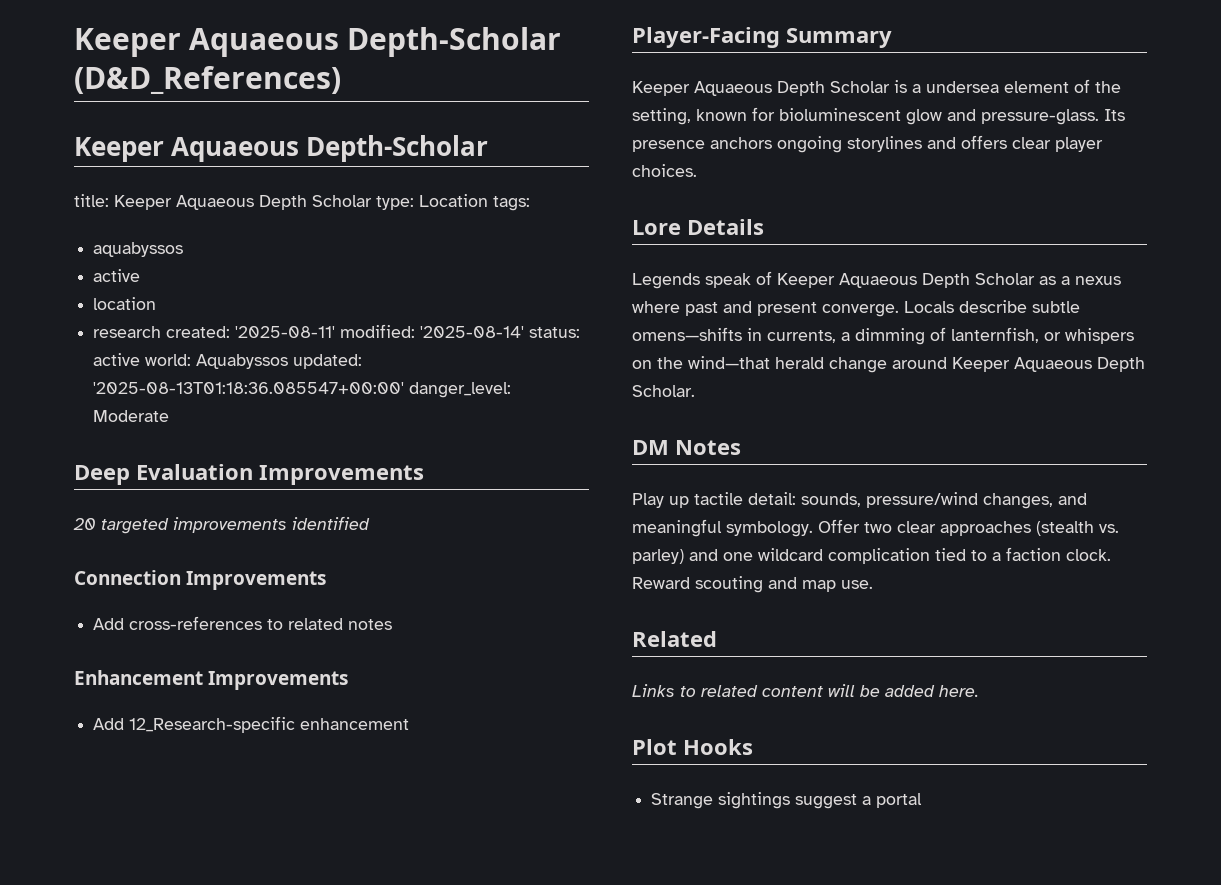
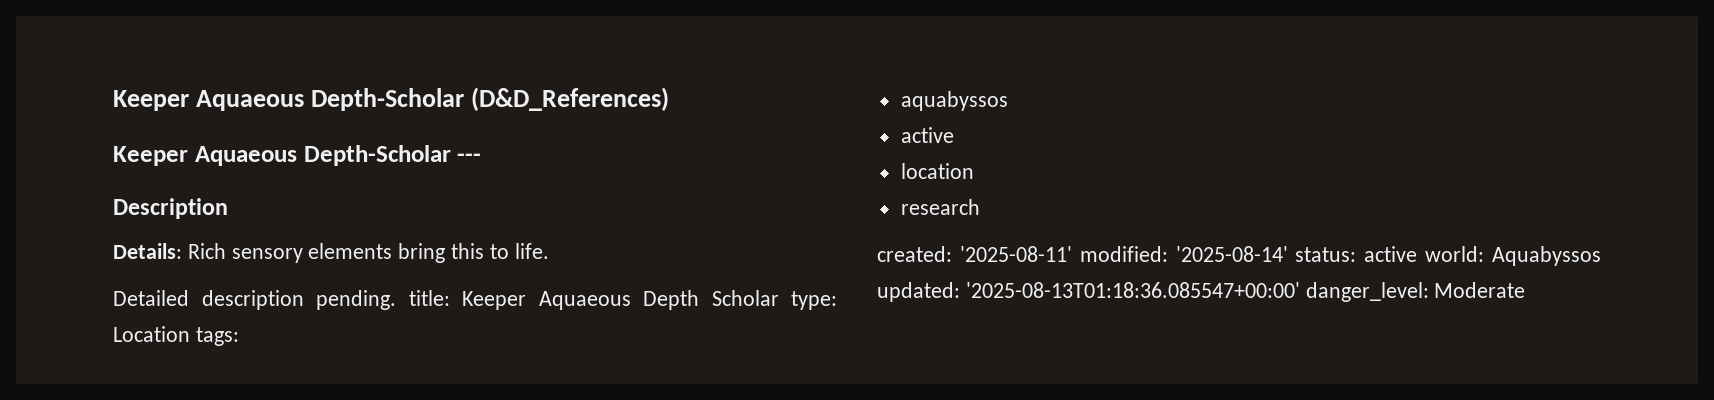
  Keeper Aquaeous Depth-Scholar (D&D_References)
- Keeper Aquaeous Depth-Scholar
- title: Keeper Aquaeous Depth Scholar type: Location tags:
+ Keeper Aquaeous Depth-Scholar ---
+ Description
+ Details: Rich sensory elements bring this to life.
+ Detailed description pending. title: Keeper Aquaeous Depth Scholar type: Location tags:
- research created: '2025-08-11' modified: '2025-08-14' status: active world: Aquabyssos updated: '2025-08-13T01:18:36.085547+00:00' danger_level: Moderate
+ research
+ created: '2025-08-11' modified: '2025-08-14' status: active world: Aquabyssos updated: '2025-08-13T01:18:36.085547+00:00' danger_level: Moderate
- Deep Evaluation Improvements
- 20 targeted improvements identified
- Connection Improvements
- Add cross-references to related notes
- Enhancement Improvements
- Add 12_Research-specific enhancement
- Player-Facing Summary
- Keeper Aquaeous Depth Scholar is a undersea element of the setting, known for bioluminescent glow and pressure-glass. Its presence anchors ongoing storylines and offers clear player choices.
- Lore Details
- Legends speak of Keeper Aquaeous Depth Scholar as a nexus where past and present converge. Locals describe subtle omens—shifts in currents, a dimming of lanternfish, or whispers on the wind—that herald change around Keeper Aquaeous Depth Scholar.
- DM Notes
- Play up tactile detail: sounds, pressure/wind changes, and meaningful symbology. Offer two clear approaches (stealth vs. parley) and one wildcard complication tied to a faction clock. Reward scouting and map use.
- Related
- Links to related content will be added here.
- Plot Hooks
- Strange sightings suggest a portal

